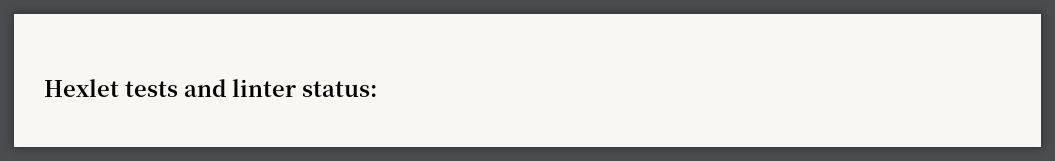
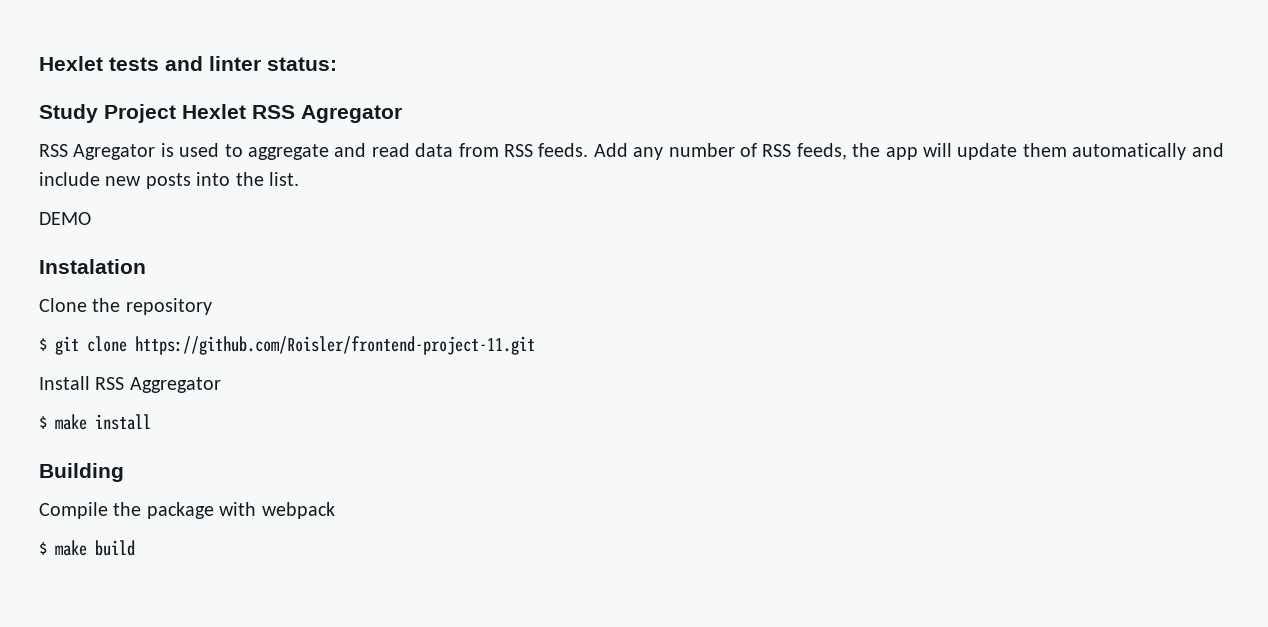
+ Study Project Hexlet RSS Agregator
+ RSS Agregator is used to aggregate and read data from RSS feeds. Add any number of RSS feeds, the app will update them automatically and include new posts into the list.
+ DEMO
+ Instalation
+ Clone the repository
+ $ git clone https://github.com/Roisler/frontend-project-11.git
+ Install RSS Aggregator
+ $ make install
+ Building
+ Compile the package with webpack
+ $ make build

